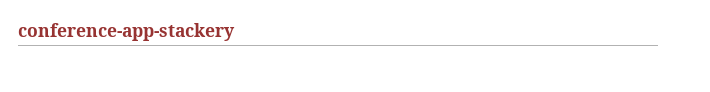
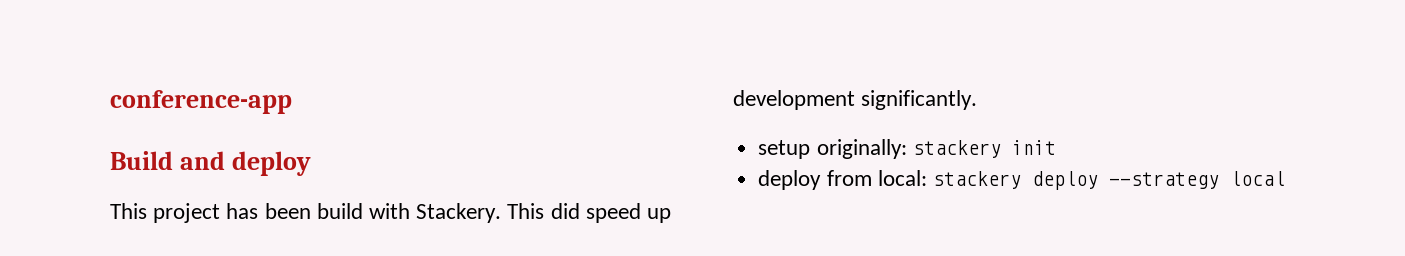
- conference-app-stackery
+ conference-app
+ Build and deploy
+ This project has been build with Stackery. This did speed up development significantly.
+ setup originally: stackery init
+ deploy from local: stackery deploy --strategy local

